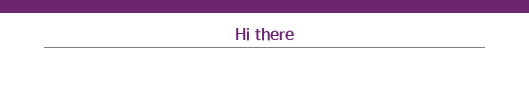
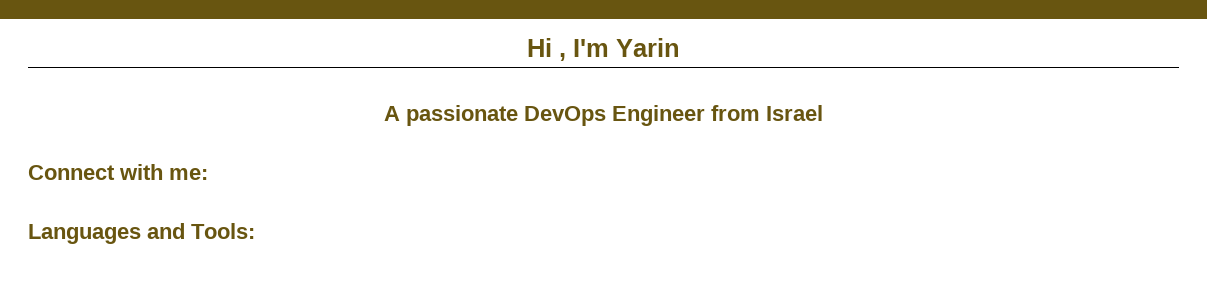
- Hi there
+ Hi , I'm Yarin
+ A passionate DevOps Engineer from Israel
+ Connect with me:
+ Languages and Tools:

